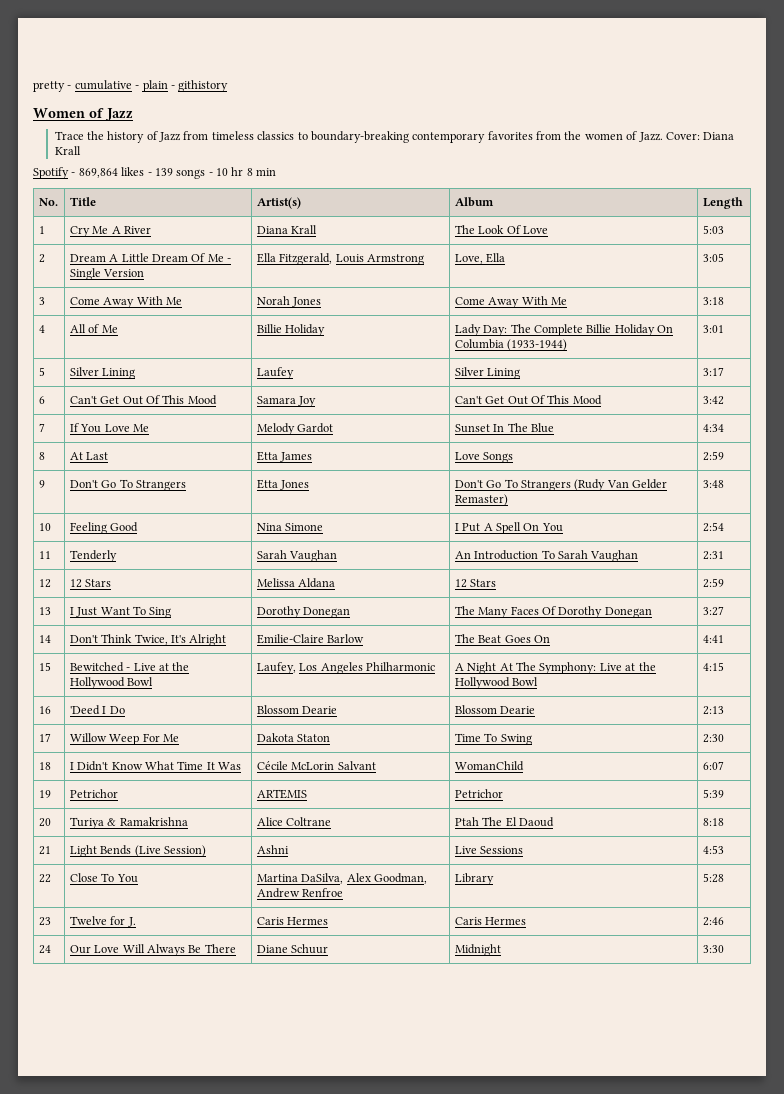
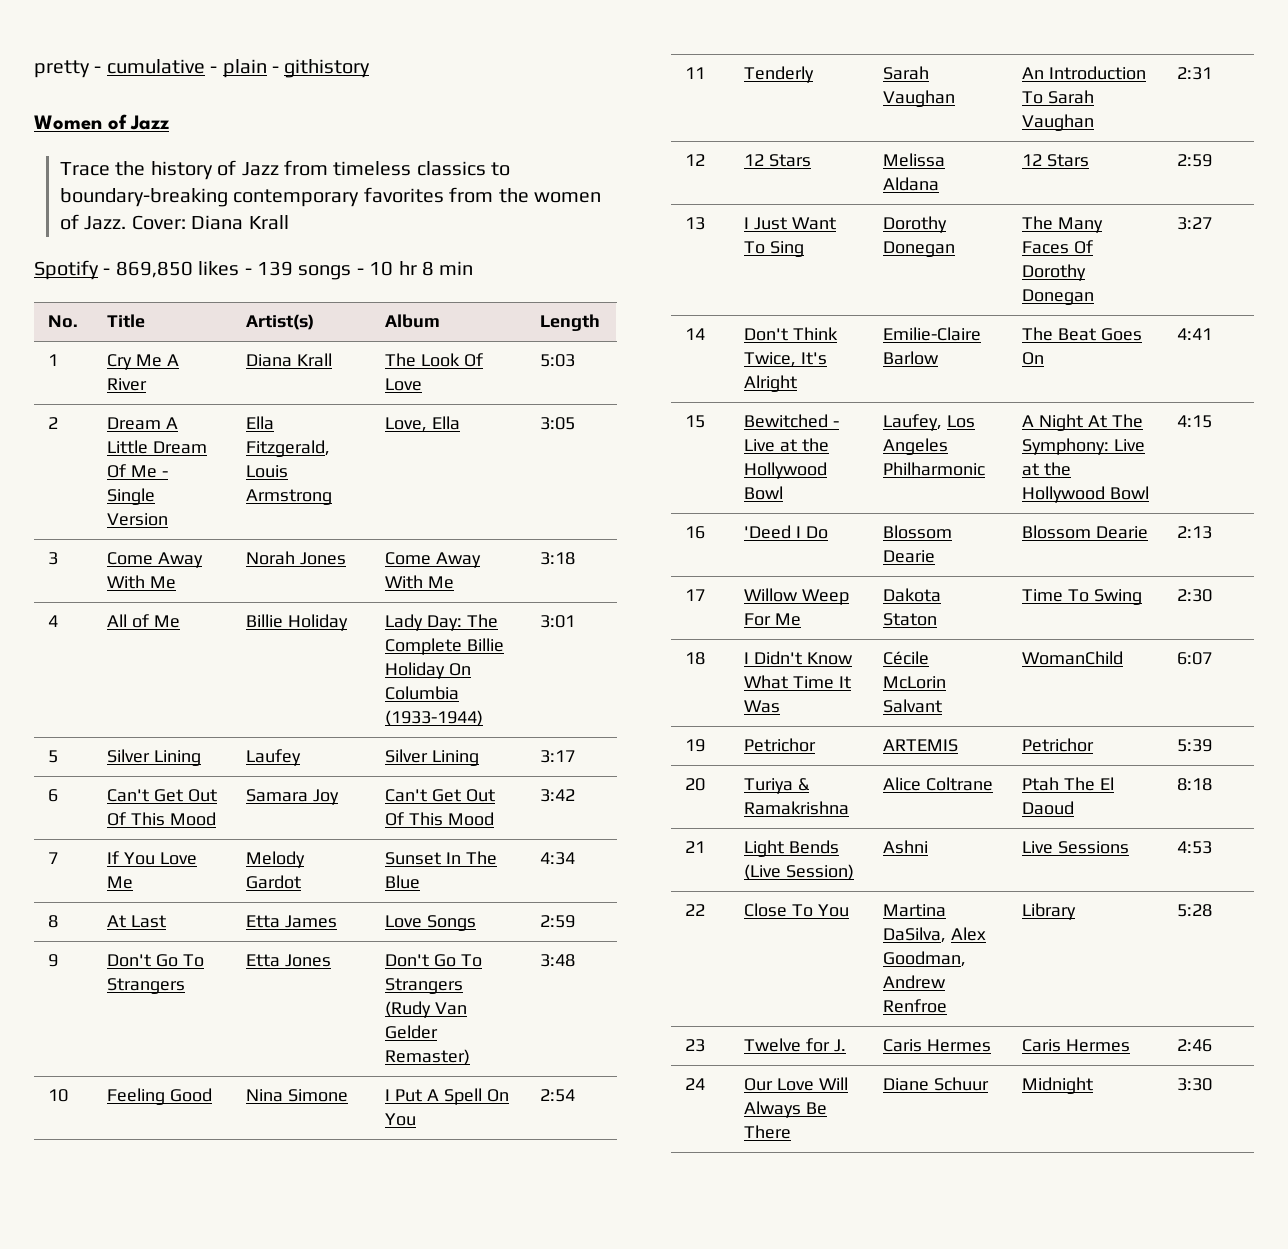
- Spotify - 869,864 likes - 139 songs - 10 hr 8 min
+ Spotify - 869,850 likes - 139 songs - 10 hr 8 min

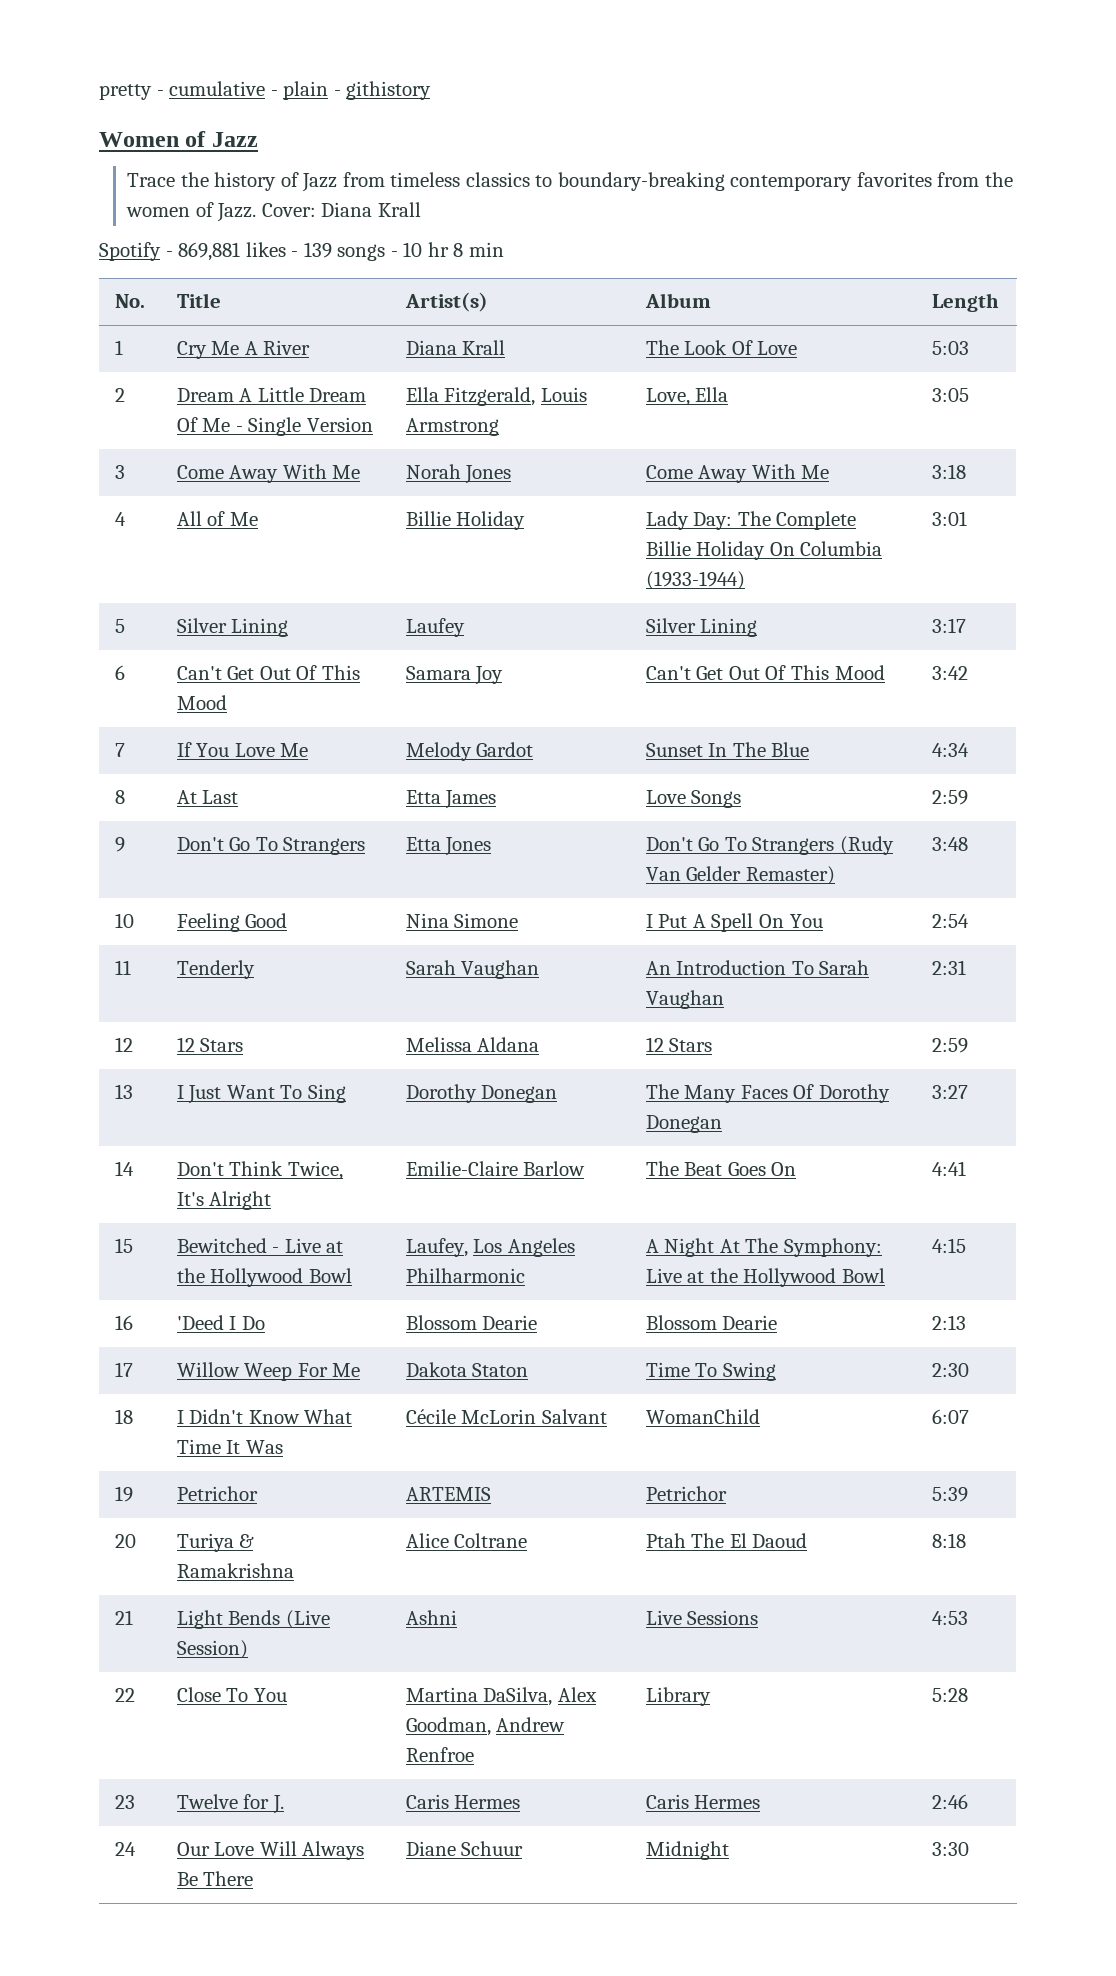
- Spotify - 869,850 likes - 139 songs - 10 hr 8 min
+ Spotify - 869,881 likes - 139 songs - 10 hr 8 min

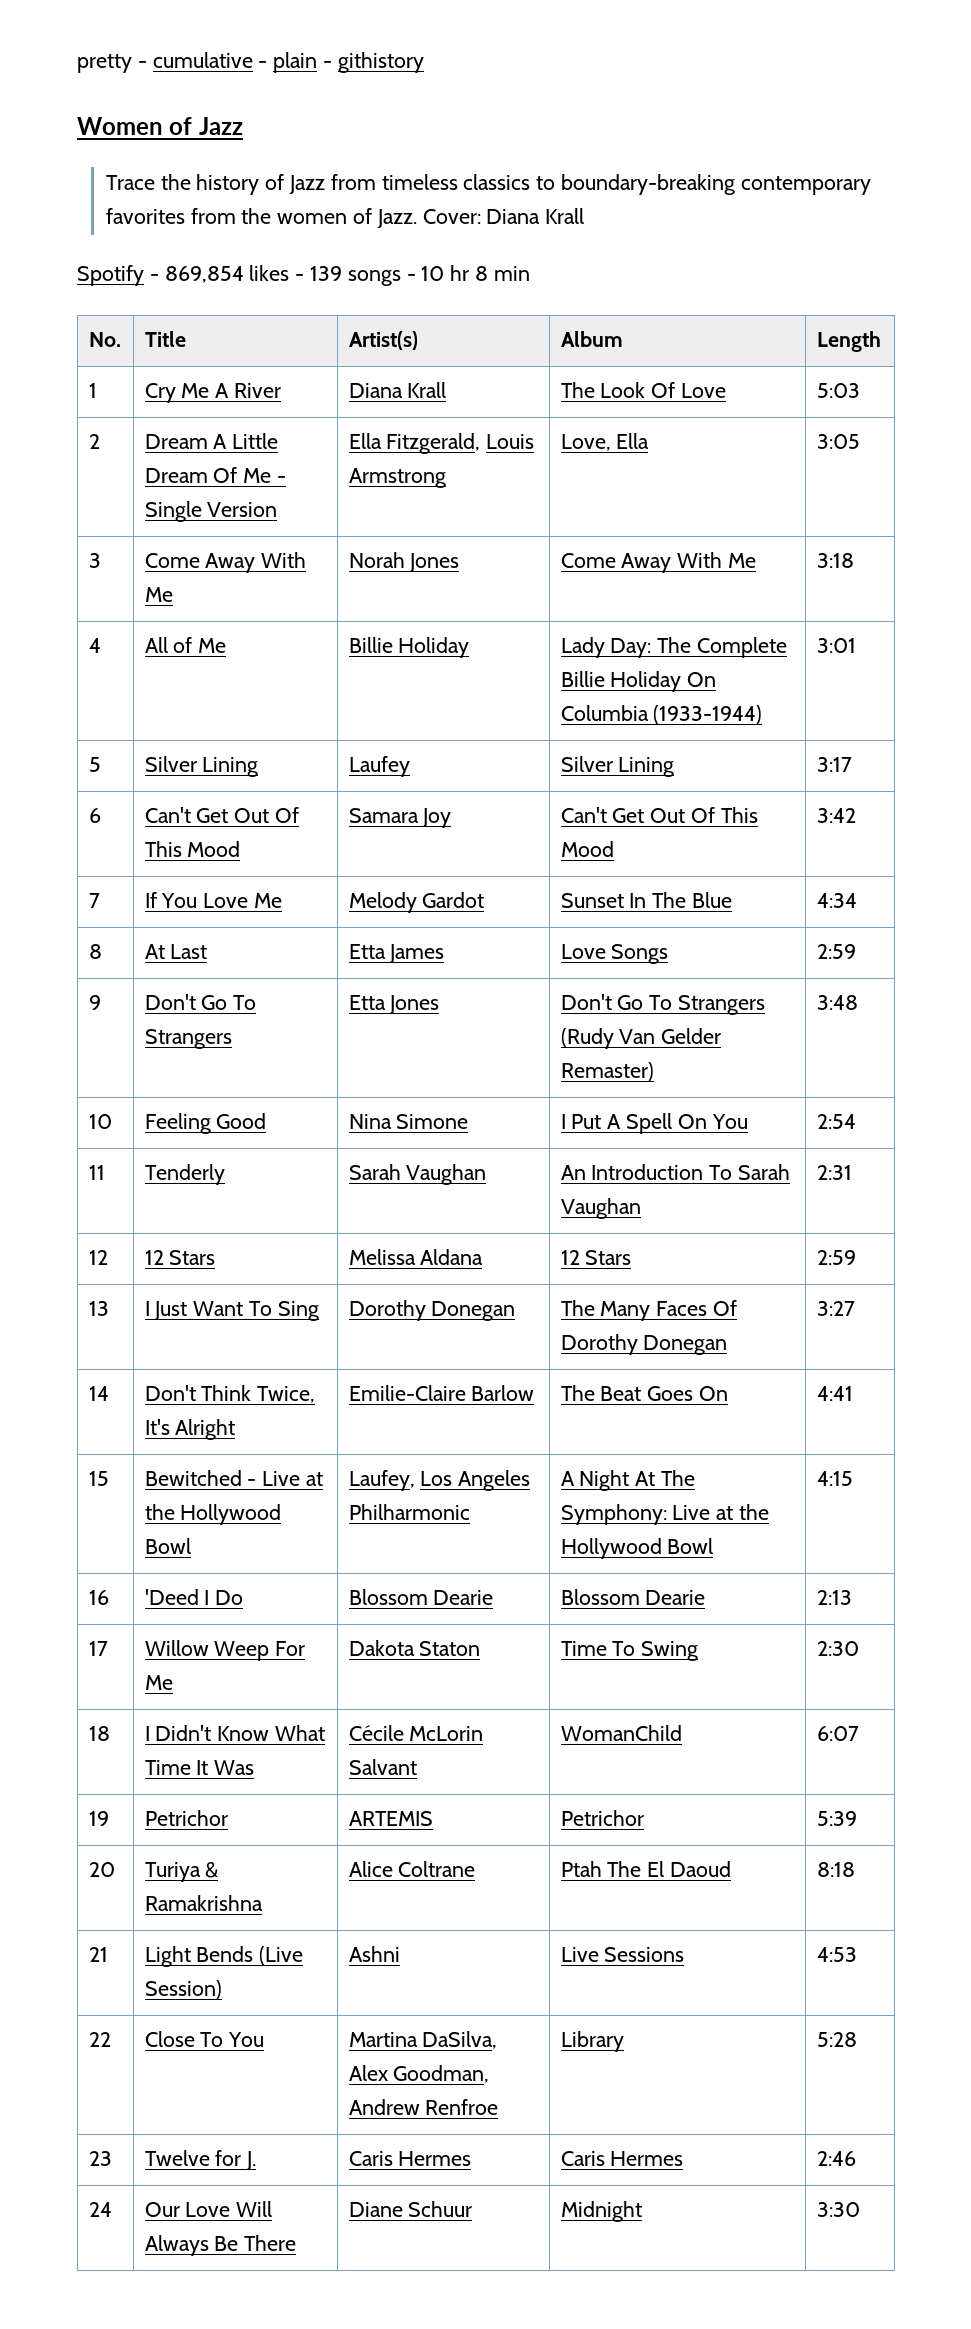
- Spotify - 869,881 likes - 139 songs - 10 hr 8 min
+ Spotify - 869,854 likes - 139 songs - 10 hr 8 min

